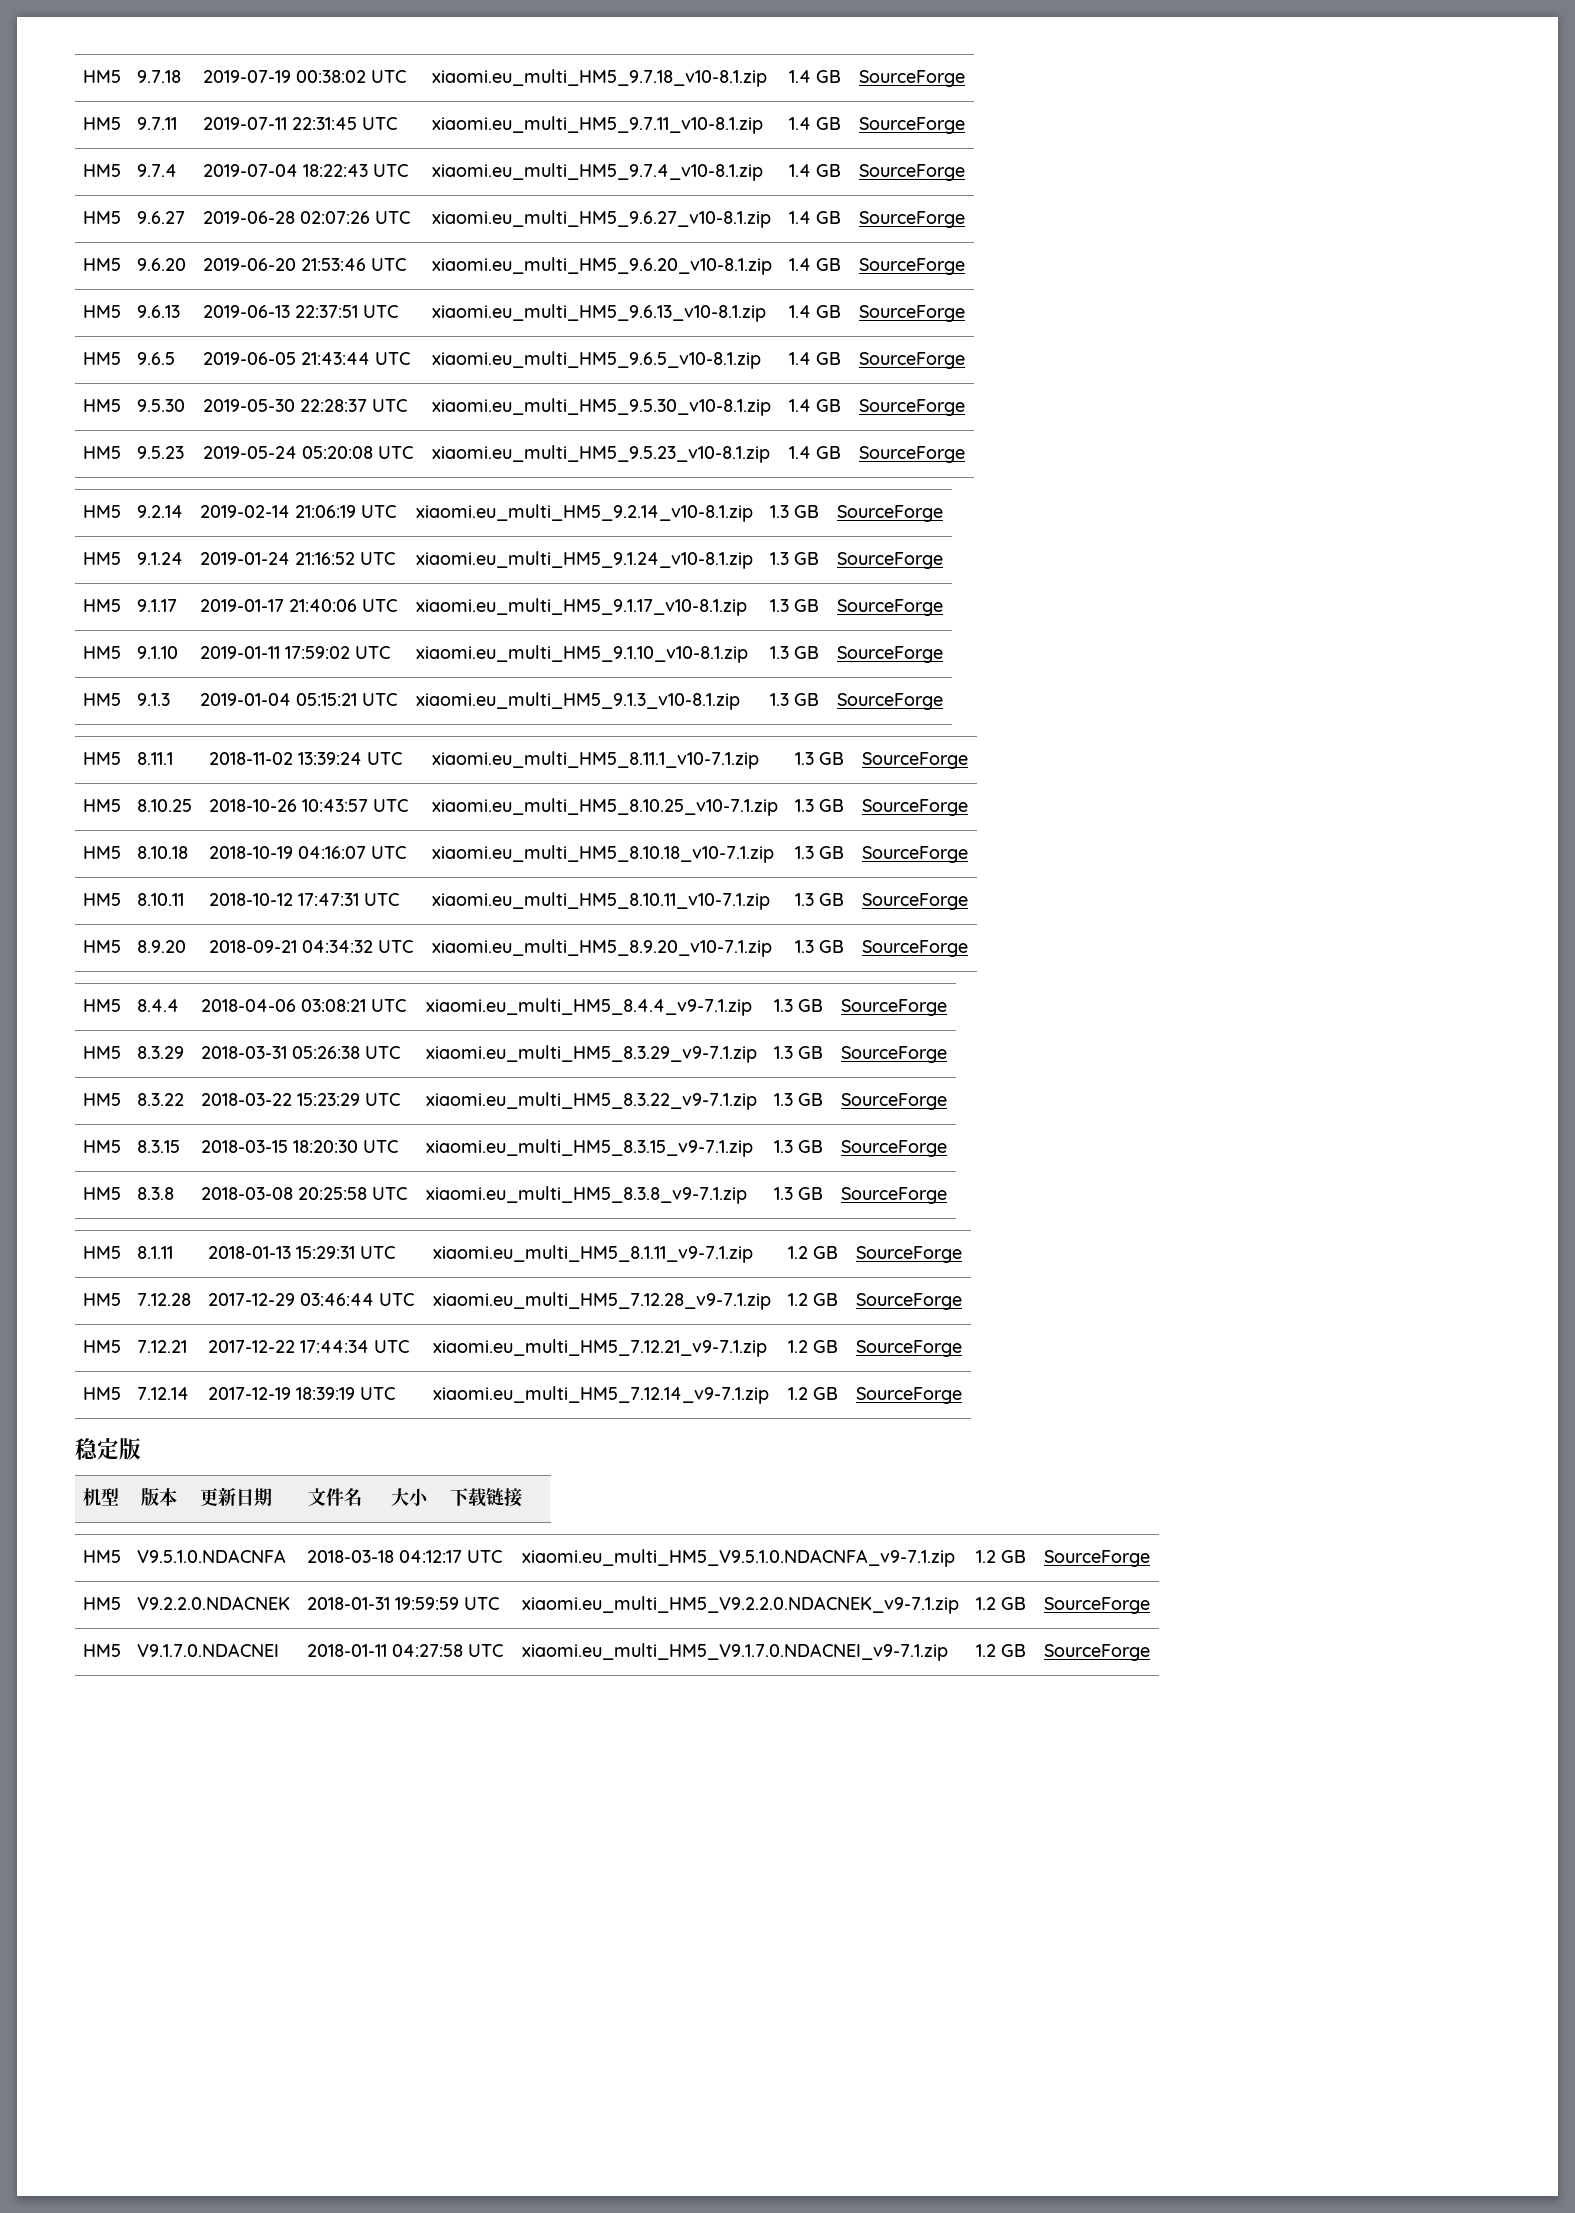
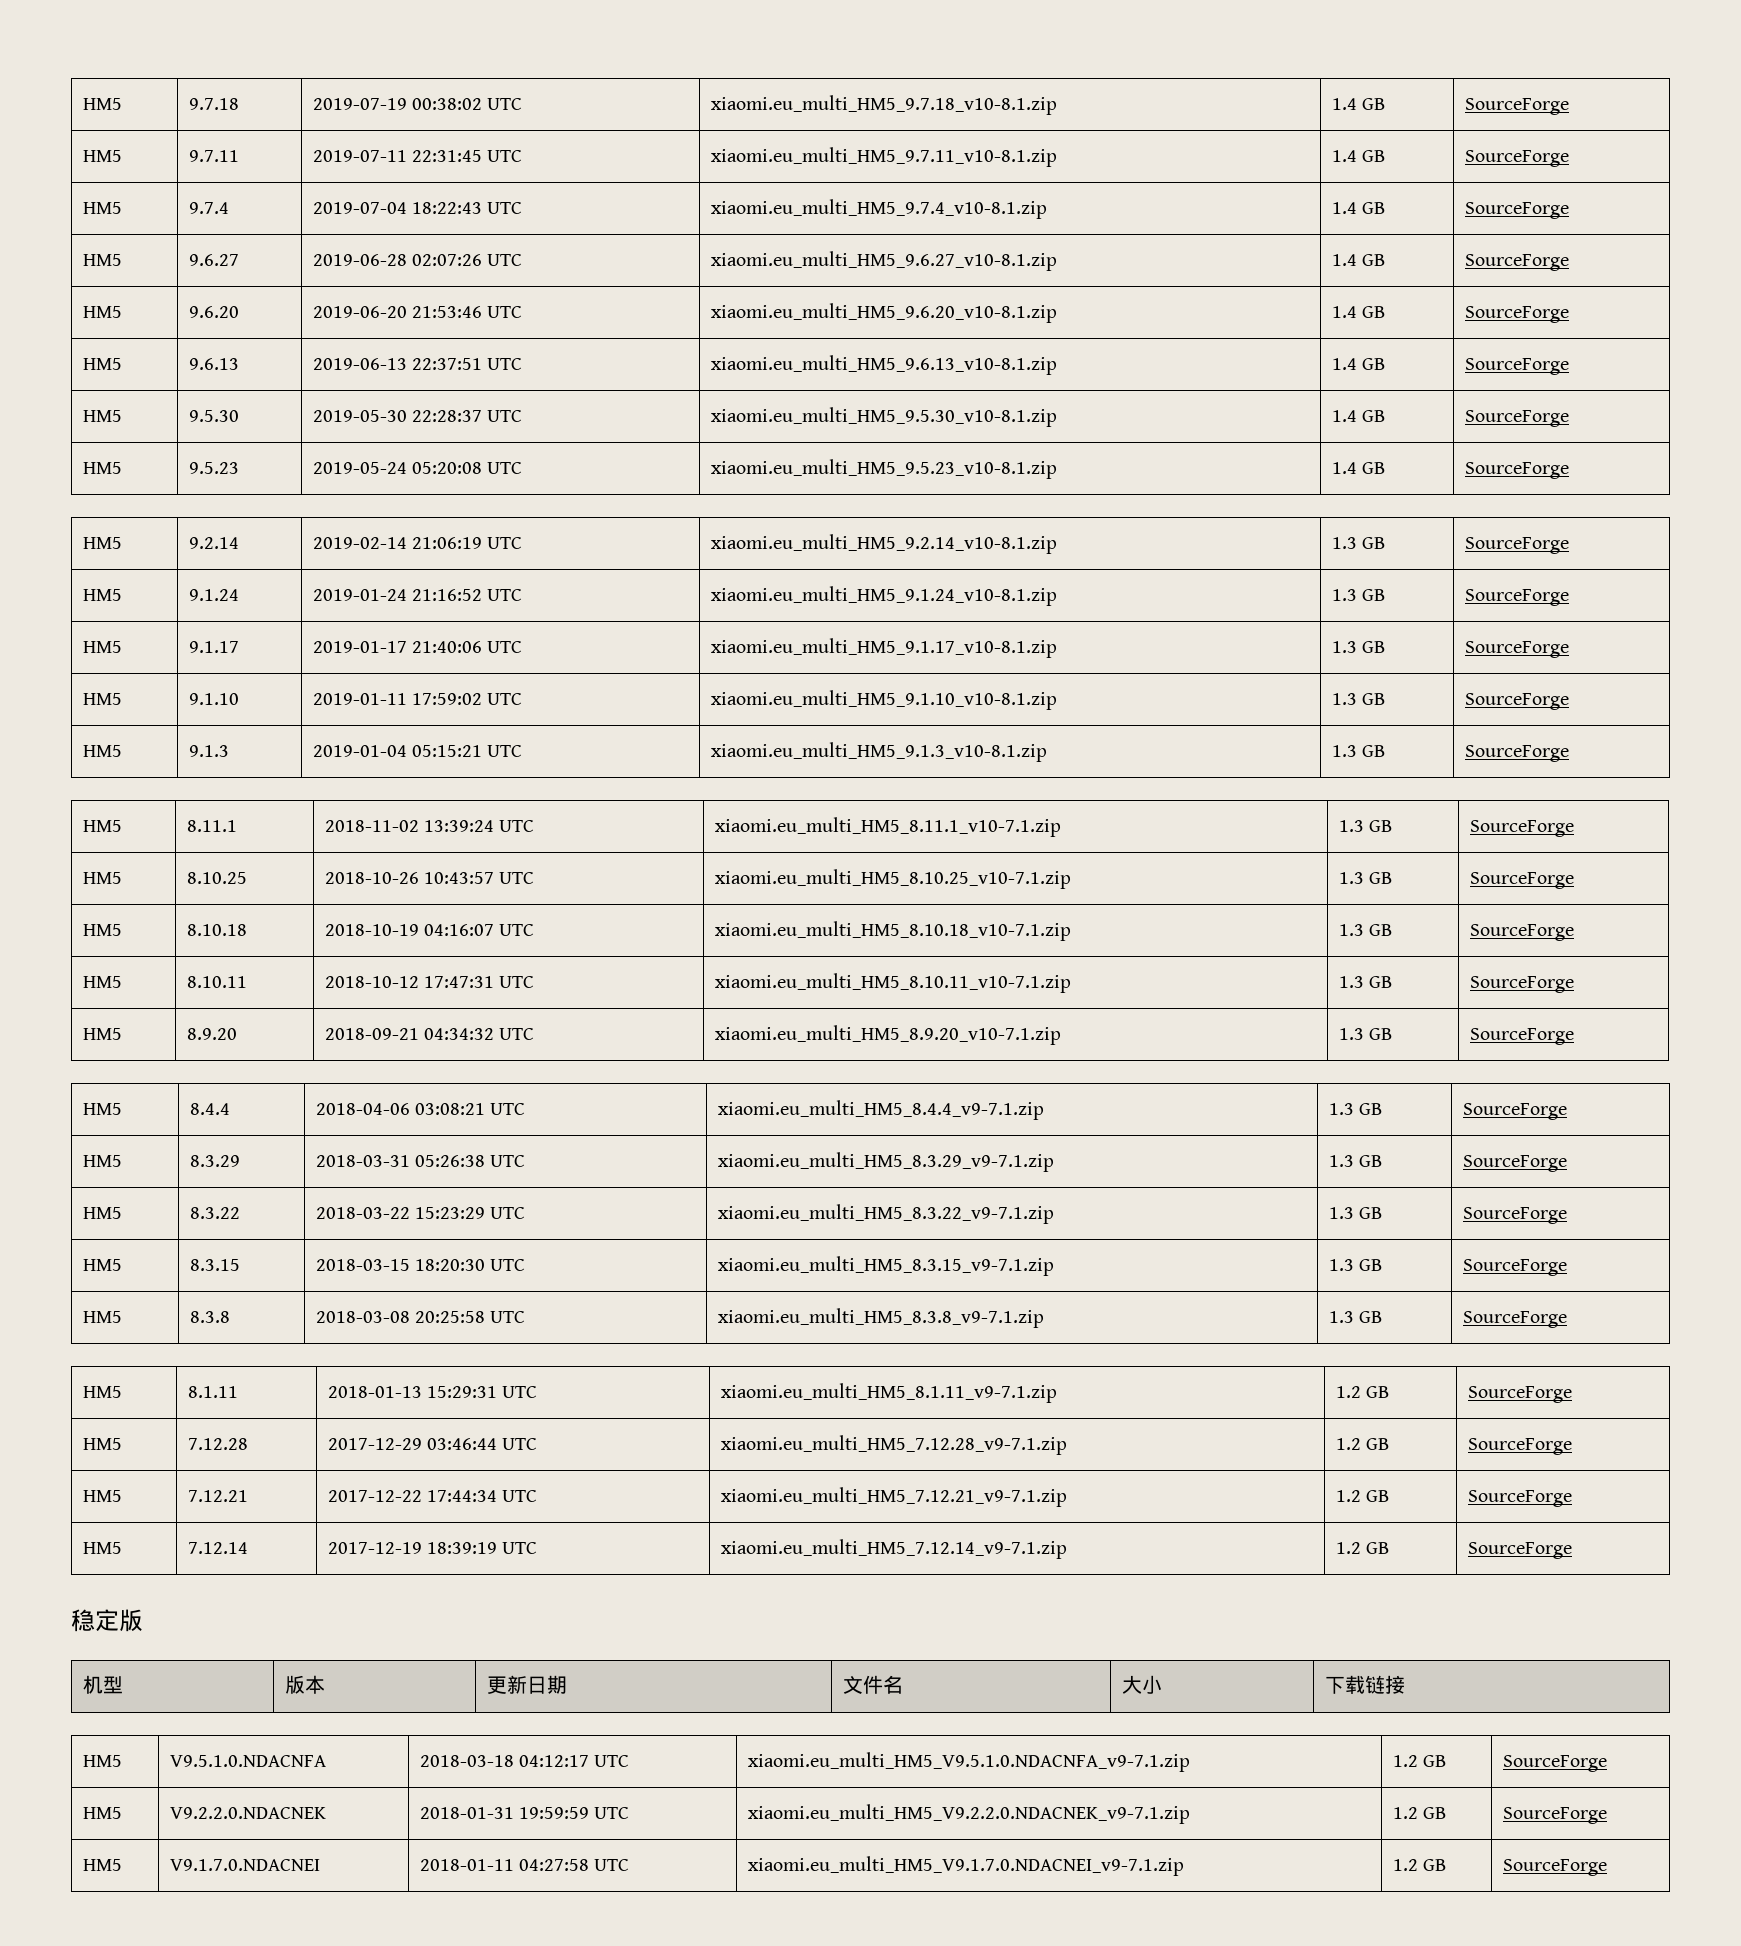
- HM5 | 9.6.5 | 2019-06-05 21:43:44 UTC | xiaomi.eu_multi_HM5_9.6.5_v10-8.1.zip | 1.4 GB | SourceForge

